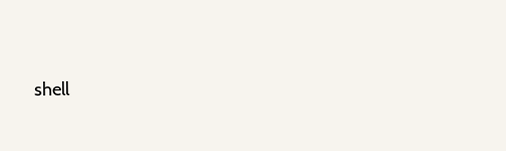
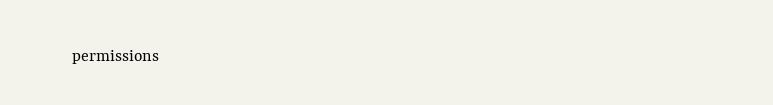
- shell
+ permissions

